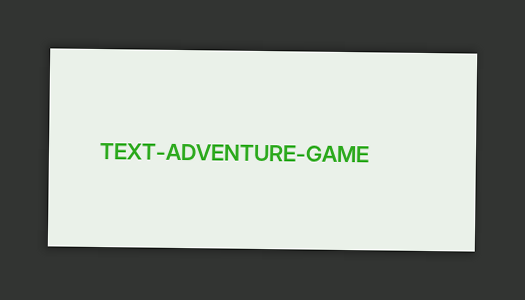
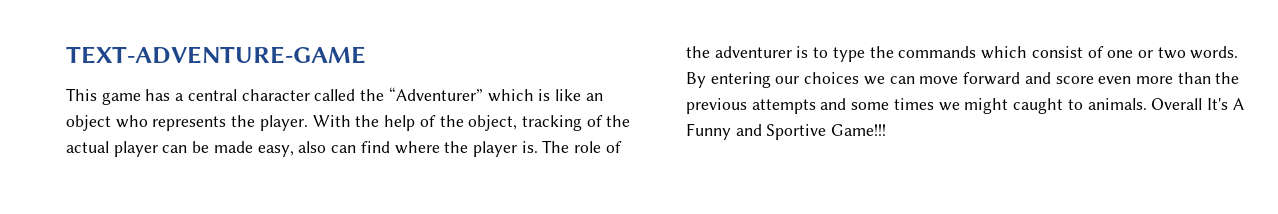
+ This game has a central character called the “Adventurer” which is like an object who represents the player. With the help of the object, tracking of the actual player can be made easy, also can find where the player is. The role of the adventurer is to type the commands which consist of one or two words. By entering our choices we can move forward and score even more than the previous attempts and some times we might caught to animals. Overall It's A Funny and Sportive Game!!!

